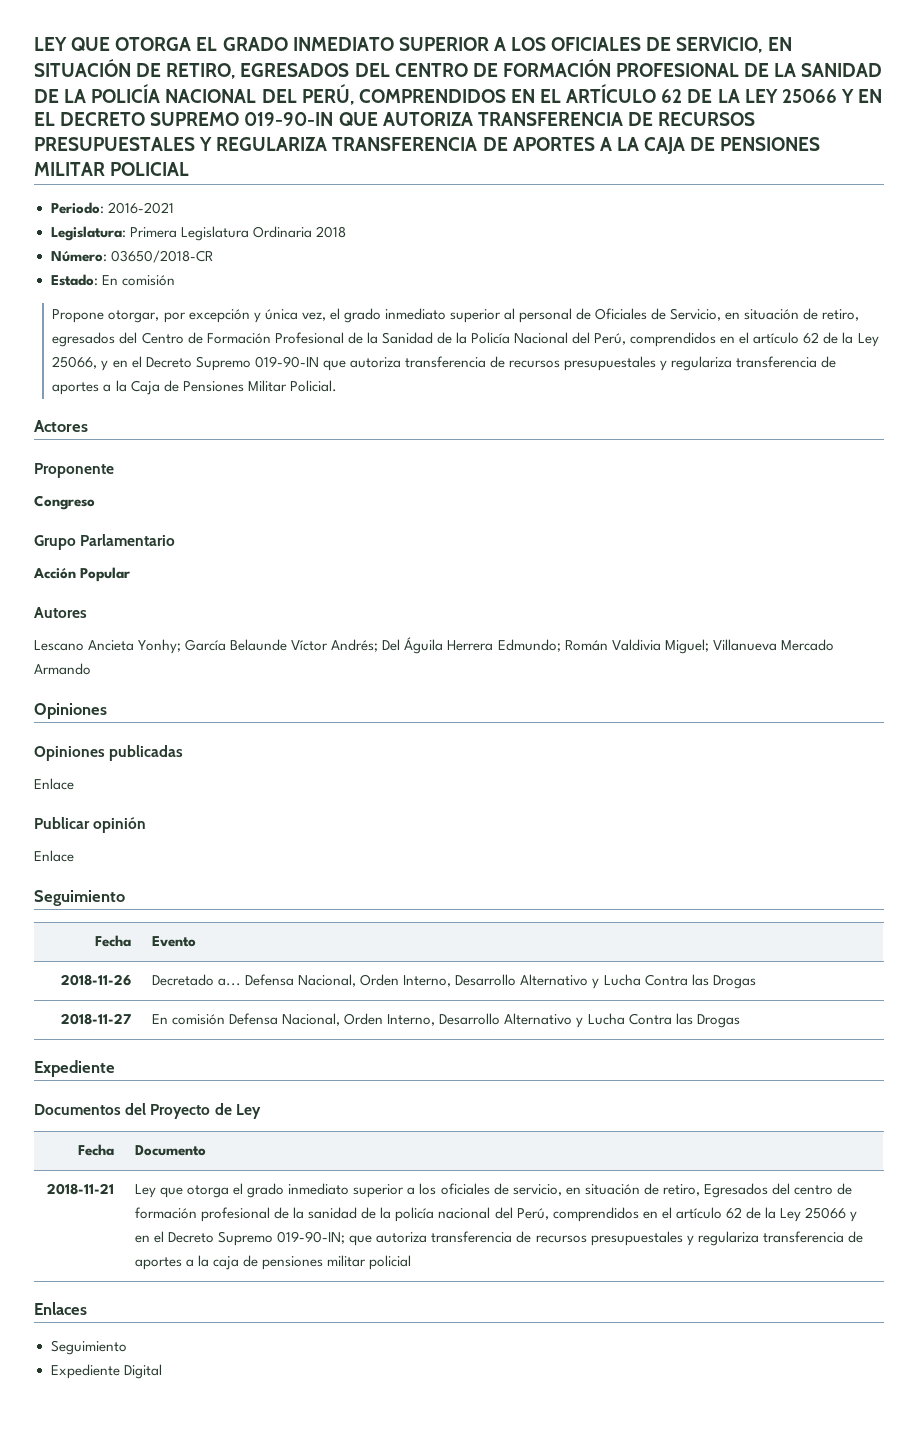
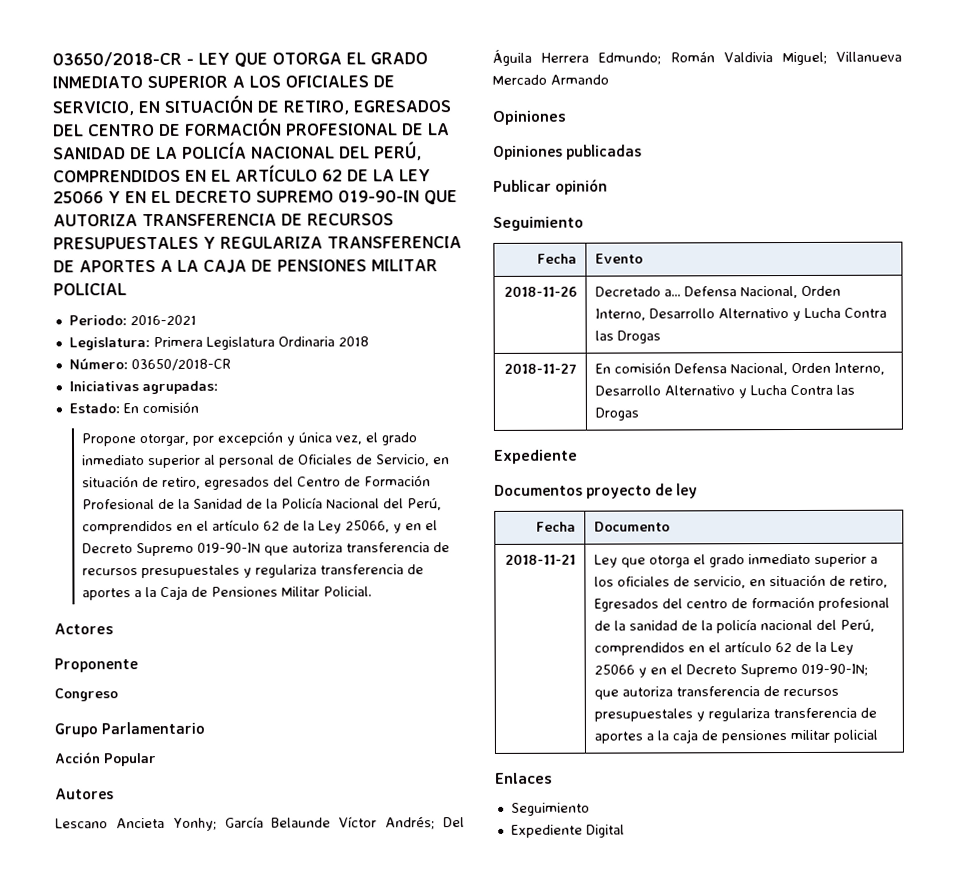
- LEY QUE OTORGA EL GRADO INMEDIATO SUPERIOR A LOS OFICIALES DE SERVICIO, EN SITUACIÓN DE RETIRO, EGRESADOS DEL CENTRO DE FORMACIÓN PROFESIONAL DE LA SANIDAD DE LA POLICÍA NACIONAL DEL PERÚ, COMPRENDIDOS EN EL ARTÍCULO 62 DE LA LEY 25066 Y EN EL DECRETO SUPREMO 019-90-IN QUE AUTORIZA TRANSFERENCIA DE RECURSOS PRESUPUESTALES Y REGULARIZA TRANSFERENCIA DE APORTES A LA CAJA DE PENSIONES MILITAR POLICIAL
+ 03650/2018-CR - LEY QUE OTORGA EL GRADO INMEDIATO SUPERIOR A LOS OFICIALES DE SERVICIO, EN SITUACIÓN DE RETIRO, EGRESADOS DEL CENTRO DE FORMACIÓN PROFESIONAL DE LA SANIDAD DE LA POLICÍA NACIONAL DEL PERÚ, COMPRENDIDOS EN EL ARTÍCULO 62 DE LA LEY 25066 Y EN EL DECRETO SUPREMO 019-90-IN QUE AUTORIZA TRANSFERENCIA DE RECURSOS PRESUPUESTALES Y REGULARIZA TRANSFERENCIA DE APORTES A LA CAJA DE PENSIONES MILITAR POLICIAL
+ Iniciativas agrupadas:
  Opiniones publicadas
- Enlace
  Publicar opinión
- Enlace
- Documentos del Proyecto de Ley
+ Documentos proyecto de ley

